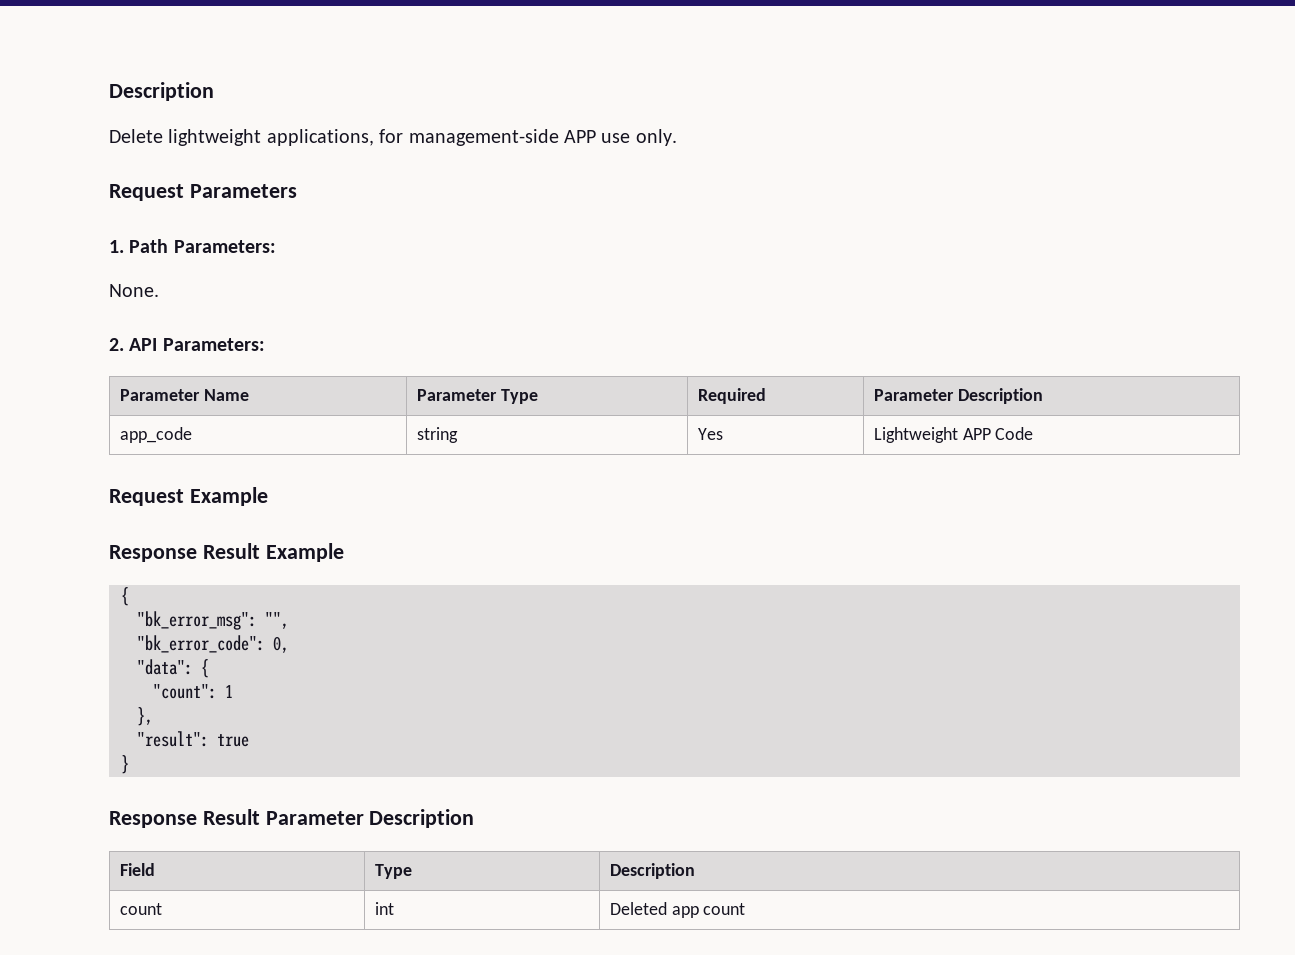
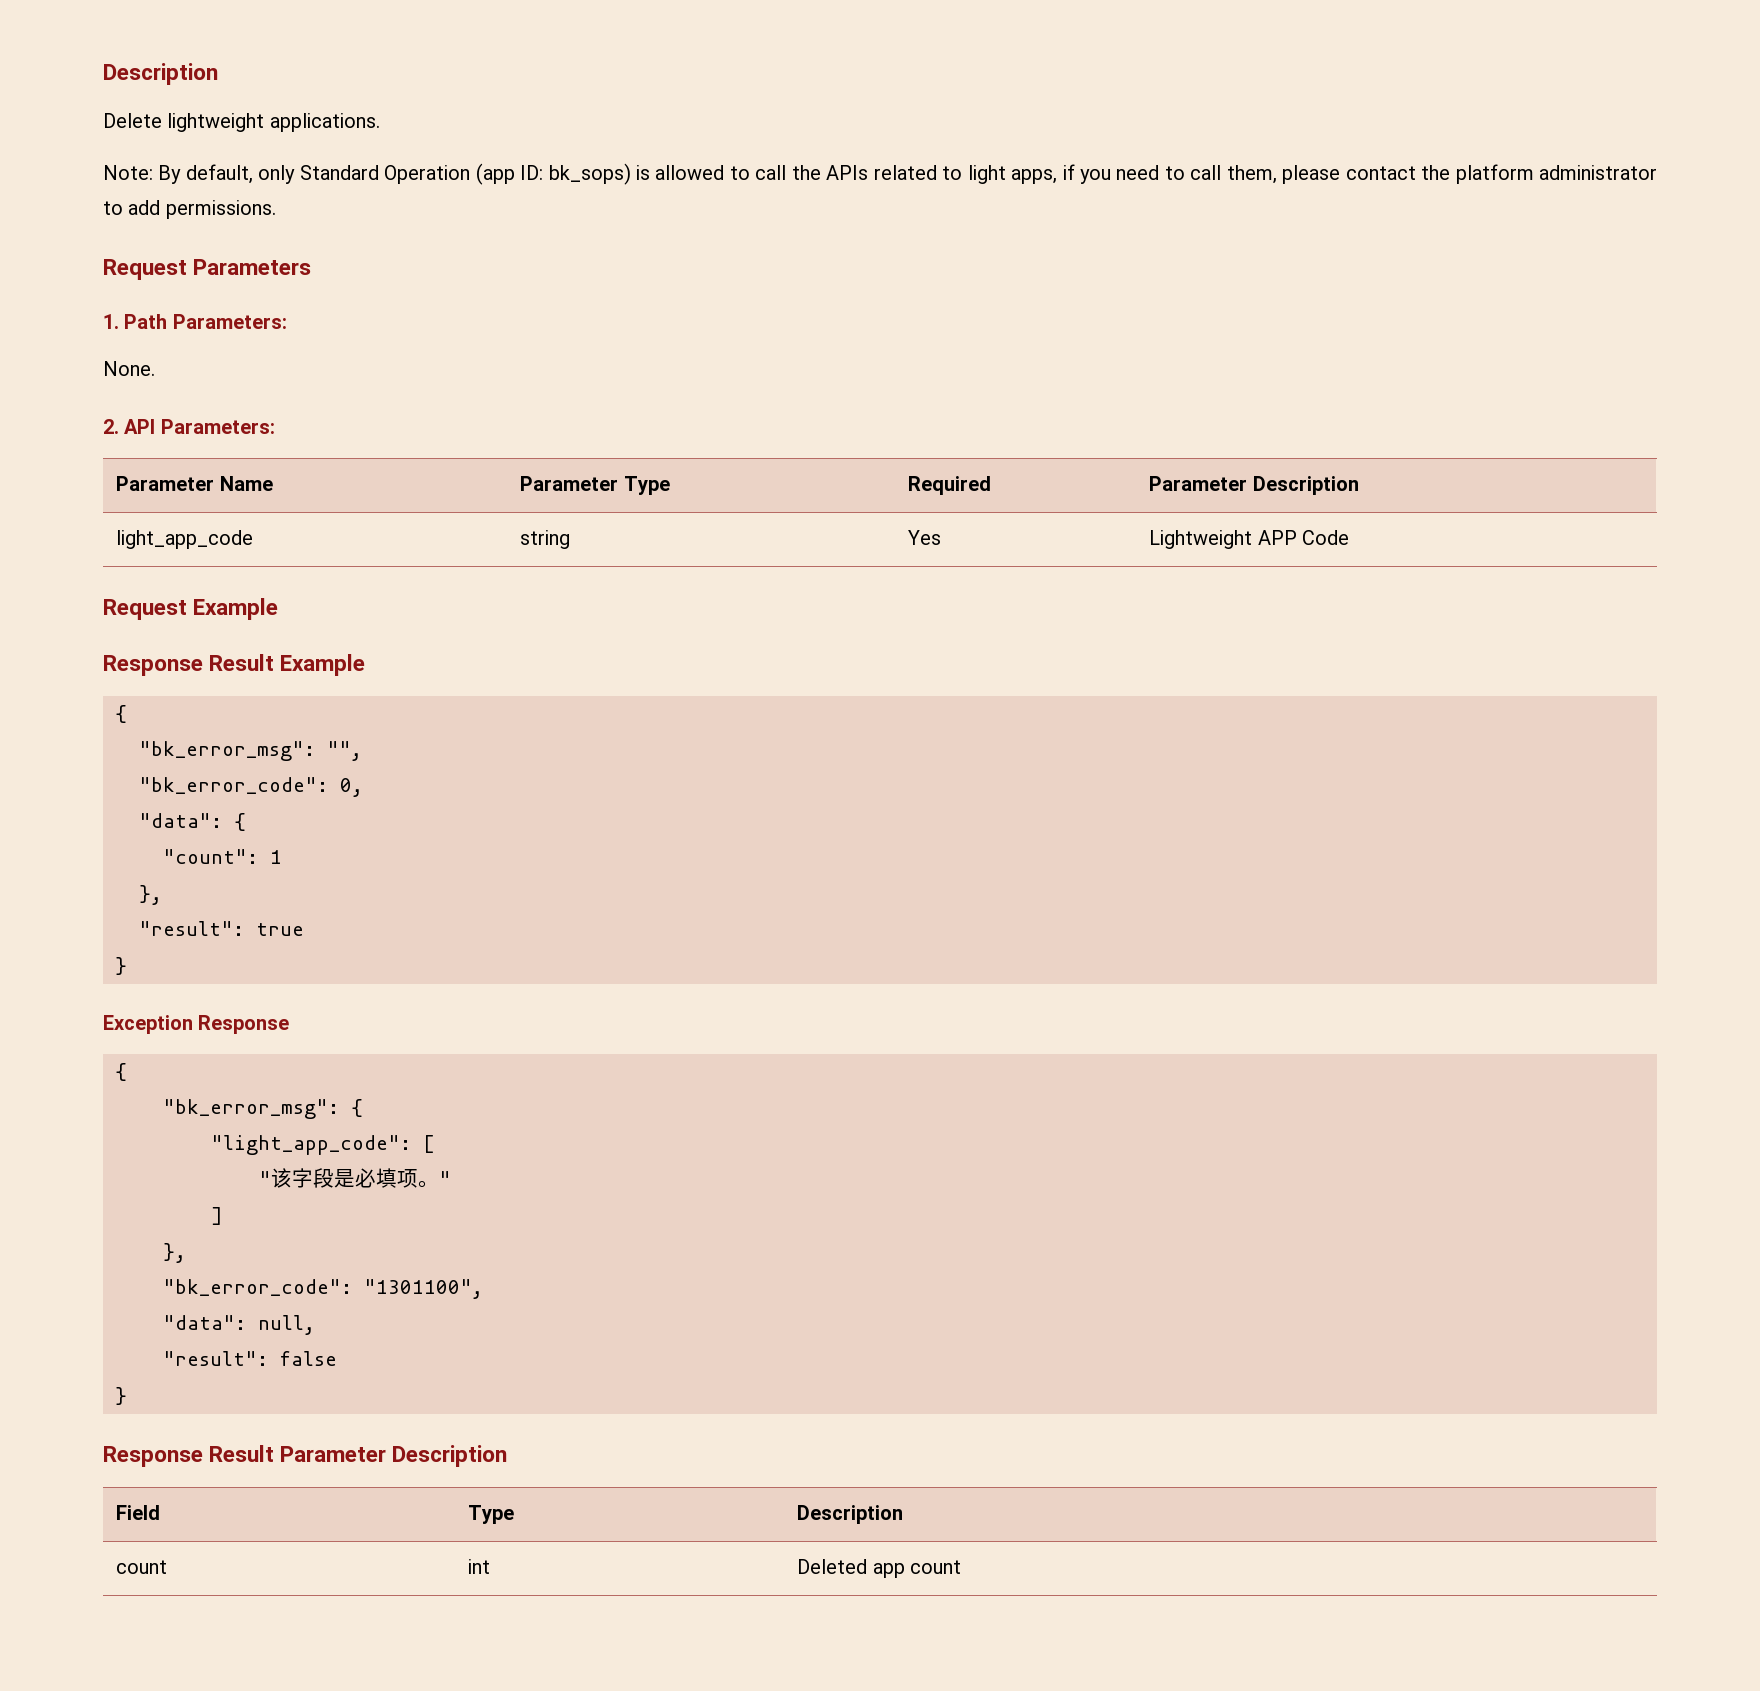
- Delete lightweight applications, for management-side APP use only.
+ Delete lightweight applications.
+ Note: By default, only Standard Operation (app ID: bk_sops) is allowed to call the APIs related to light apps, if you need to call them, please contact the platform administrator to add permissions.
- app_code | string | Yes | Lightweight APP Code
+ light_app_code | string | Yes | Lightweight APP Code
+ Exception Response
+ {
+ "bk_error_msg": {
+ "light_app_code": [
+ "该字段是必填项。"
+ ]
+ },
+ "bk_error_code": "1301100",
+ "data": null,
+ "result": false
+ }

